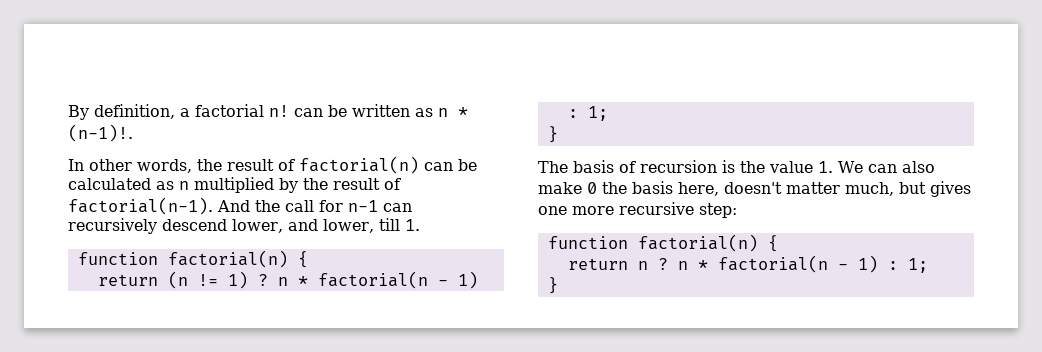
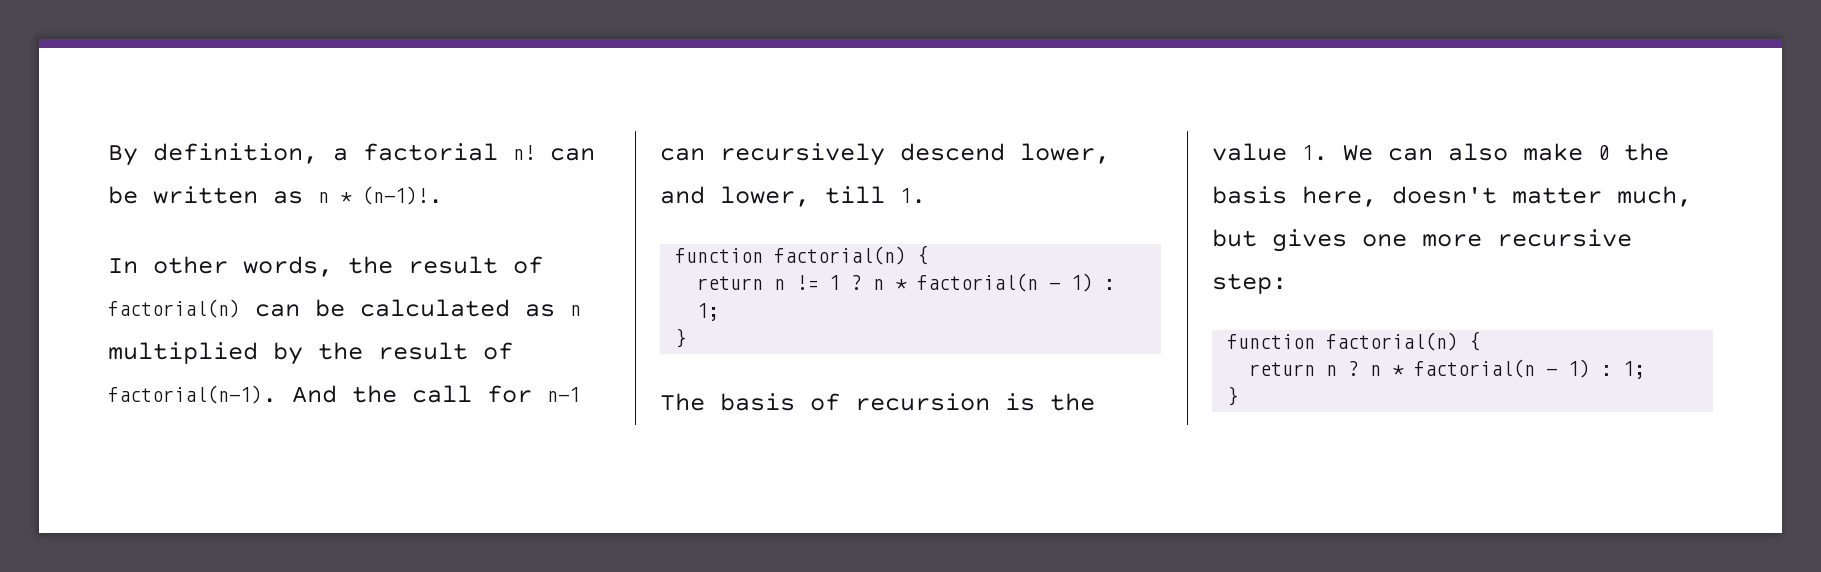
- return (n != 1) ? n * factorial(n - 1) : 1;
+ return n != 1 ? n * factorial(n - 1) : 1;

